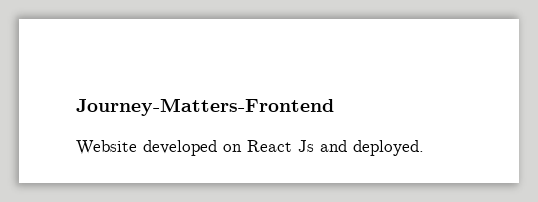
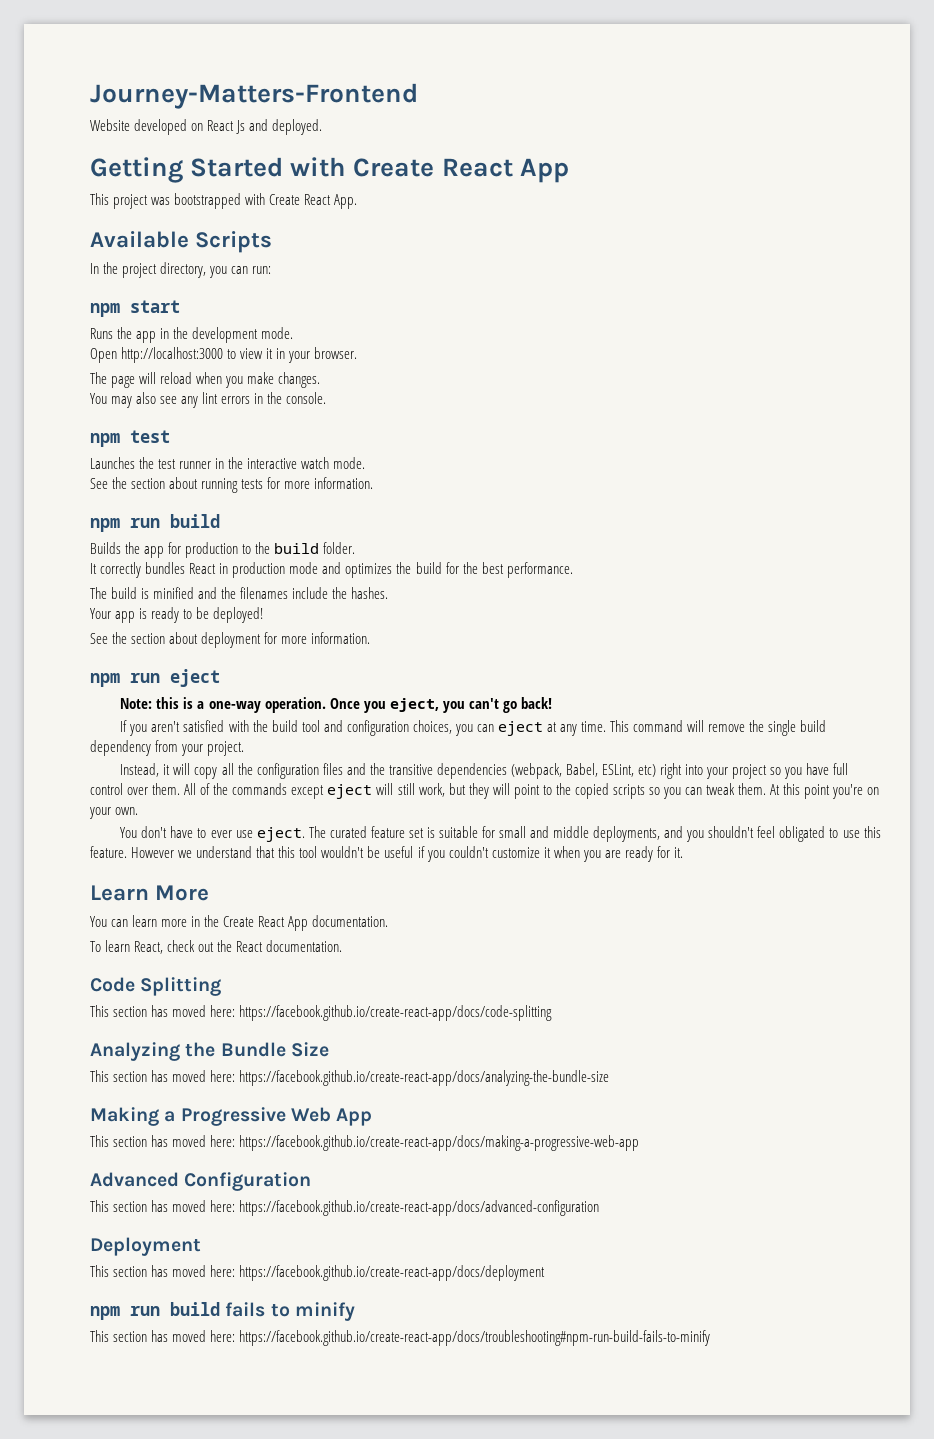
+ Getting Started with Create React App
+ This project was bootstrapped with Create React App.
+ Available Scripts
+ In the project directory, you can run:
+ npm start
+ Runs the app in the development mode.
+ Open http://localhost:3000 to view it in your browser.
+ The page will reload when you make changes.
+ You may also see any lint errors in the console.
+ npm test
+ Launches the test runner in the interactive watch mode.
+ See the section about running tests for more information.
+ npm run build
+ Builds the app for production to the build folder.
+ It correctly bundles React in production mode and optimizes the build for the best performance.
+ The build is minified and the filenames include the hashes.
+ Your app is ready to be deployed!
+ See the section about deployment for more information.
+ npm run eject
+ Note: this is a one-way operation. Once you eject, you can't go back!
+ If you aren't satisfied with the build tool and configuration choices, you can eject at any time. This command will remove the single build dependency from your project.
+ Instead, it will copy all the configuration files and the transitive dependencies (webpack, Babel, ESLint, etc) right into your project so you have full control over them. All of the commands except eject will still work, but they will point to the copied scripts so you can tweak them. At this point you're on your own.
+ You don't have to ever use eject. The curated feature set is suitable for small and middle deployments, and you shouldn't feel obligated to use this feature. However we understand that this tool wouldn't be useful if you couldn't customize it when you are ready for it.
+ Learn More
+ You can learn more in the Create React App documentation.
+ To learn React, check out the React documentation.
+ Code Splitting
+ This section has moved here: https://facebook.github.io/create-react-app/docs/code-splitting
+ Analyzing the Bundle Size
+ This section has moved here: https://facebook.github.io/create-react-app/docs/analyzing-the-bundle-size
+ Making a Progressive Web App
+ This section has moved here: https://facebook.github.io/create-react-app/docs/making-a-progressive-web-app
+ Advanced Configuration
+ This section has moved here: https://facebook.github.io/create-react-app/docs/advanced-configuration
+ Deployment
+ This section has moved here: https://facebook.github.io/create-react-app/docs/deployment
+ npm run build fails to minify
+ This section has moved here: https://facebook.github.io/create-react-app/docs/troubleshooting#npm-run-build-fails-to-minify

